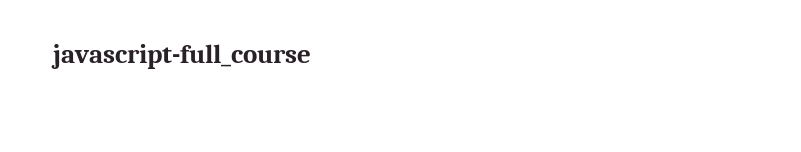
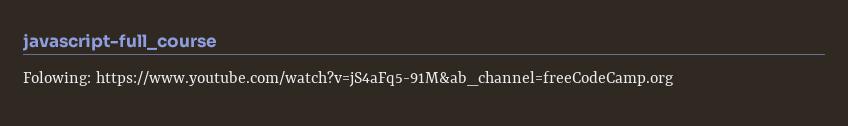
+ Folowing: https://www.youtube.com/watch?v=jS4aFq5-91M&ab_channel=freeCodeCamp.org

